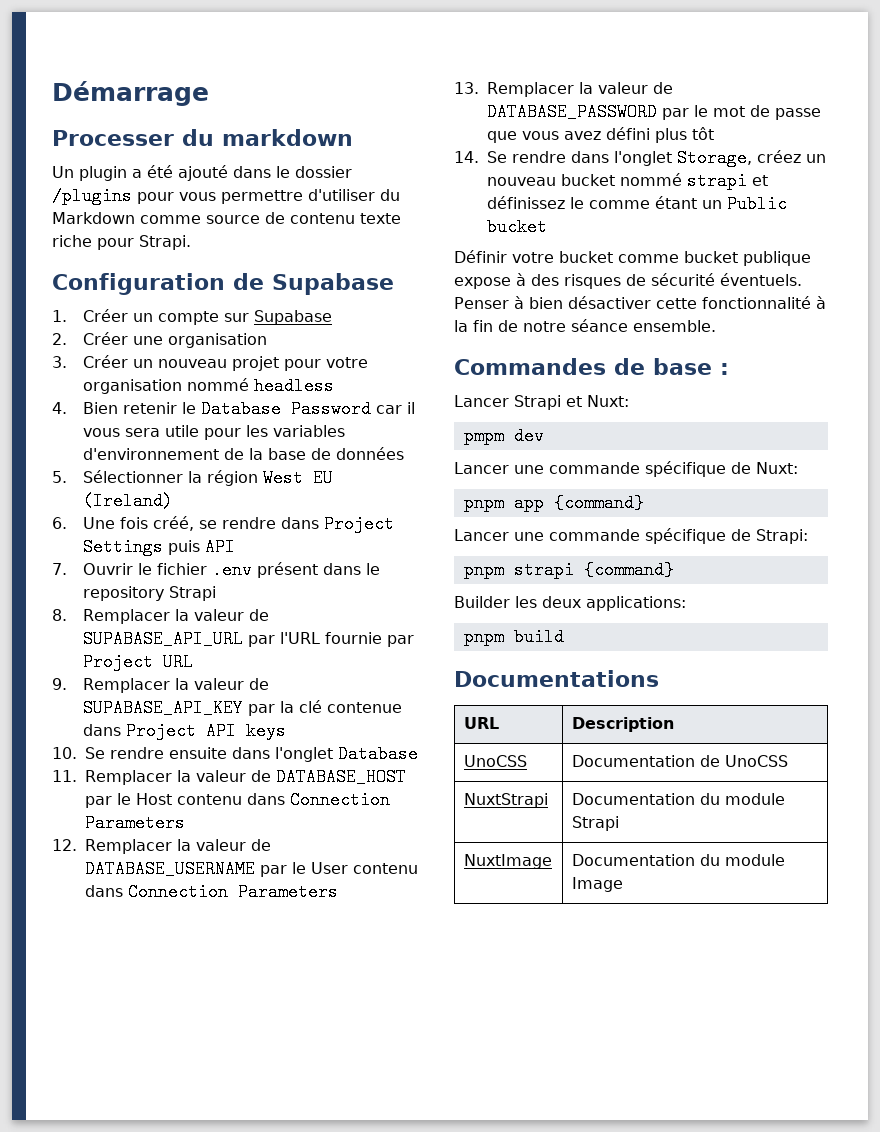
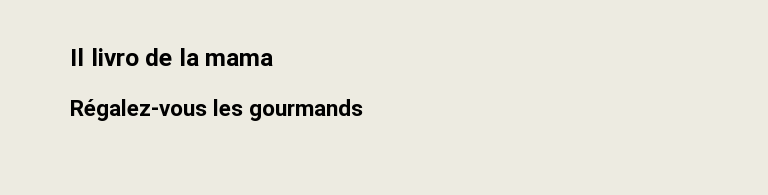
- Démarrage
- Processer du markdown
- Un plugin a été ajouté dans le dossier /plugins pour vous permettre d'utiliser du Markdown comme source de contenu texte riche pour Strapi.
- Configuration de Supabase
- 1. Créer un compte sur Supabase
- 2. Créer une organisation
- 3. Créer un nouveau projet pour votre organisation nommé headless
- 4. Bien retenir le Database Password car il vous sera utile pour les variables d'environnement de la base de données
- 5. Sélectionner la région West EU (Ireland)
- 6. Une fois créé, se rendre dans Project Settings puis API
- 7. Ouvrir le fichier .env présent dans le repository Strapi
- 8. Remplacer la valeur de SUPABASE_API_URL par l'URL fournie par Project URL
- 9. Remplacer la valeur de SUPABASE_API_KEY par la clé contenue dans Project API keys
- 10. Se rendre ensuite dans l'onglet Database
- 11. Remplacer la valeur de DATABASE_HOST par le Host contenu dans Connection Parameters
- 12. Remplacer la valeur de DATABASE_USERNAME par le User contenu dans Connection Parameters
- 13. Remplacer la valeur de DATABASE_PASSWORD par le mot de passe que vous avez défini plus tôt
- 14. Se rendre dans l'onglet Storage, créez un nouveau bucket nommé strapi et définissez le comme étant un Public bucket
- Définir votre bucket comme bucket publique expose à des risques de sécurité éventuels. Penser à bien désactiver cette fonctionnalité à la fin de notre séance ensemble.
- Commandes de base :
- Lancer Strapi et Nuxt:
- pmpm dev
- Lancer une commande spécifique de Nuxt:
- pnpm app {command}
- Lancer une commande spécifique de Strapi:
- pnpm strapi {command}
- Builder les deux applications:
- pnpm build
- Documentations
- URL | Description
- UnoCSS | Documentation de UnoCSS
- NuxtStrapi | Documentation du module Strapi
- NuxtImage | Documentation du module Image
+ Il livro de la mama
+ Régalez-vous les gourmands

